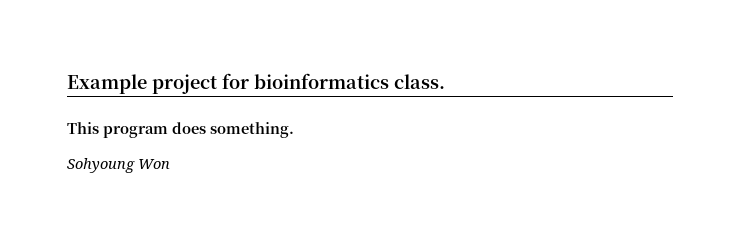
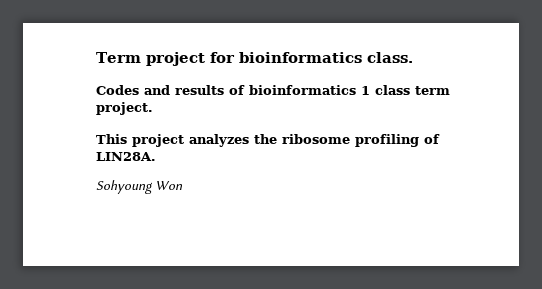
- Example project for bioinformatics class.
+ Term project for bioinformatics class.
- This program does something.
+ Codes and results of bioinformatics 1 class term project.
+ This project analyzes the ribosome profiling of LIN28A.

